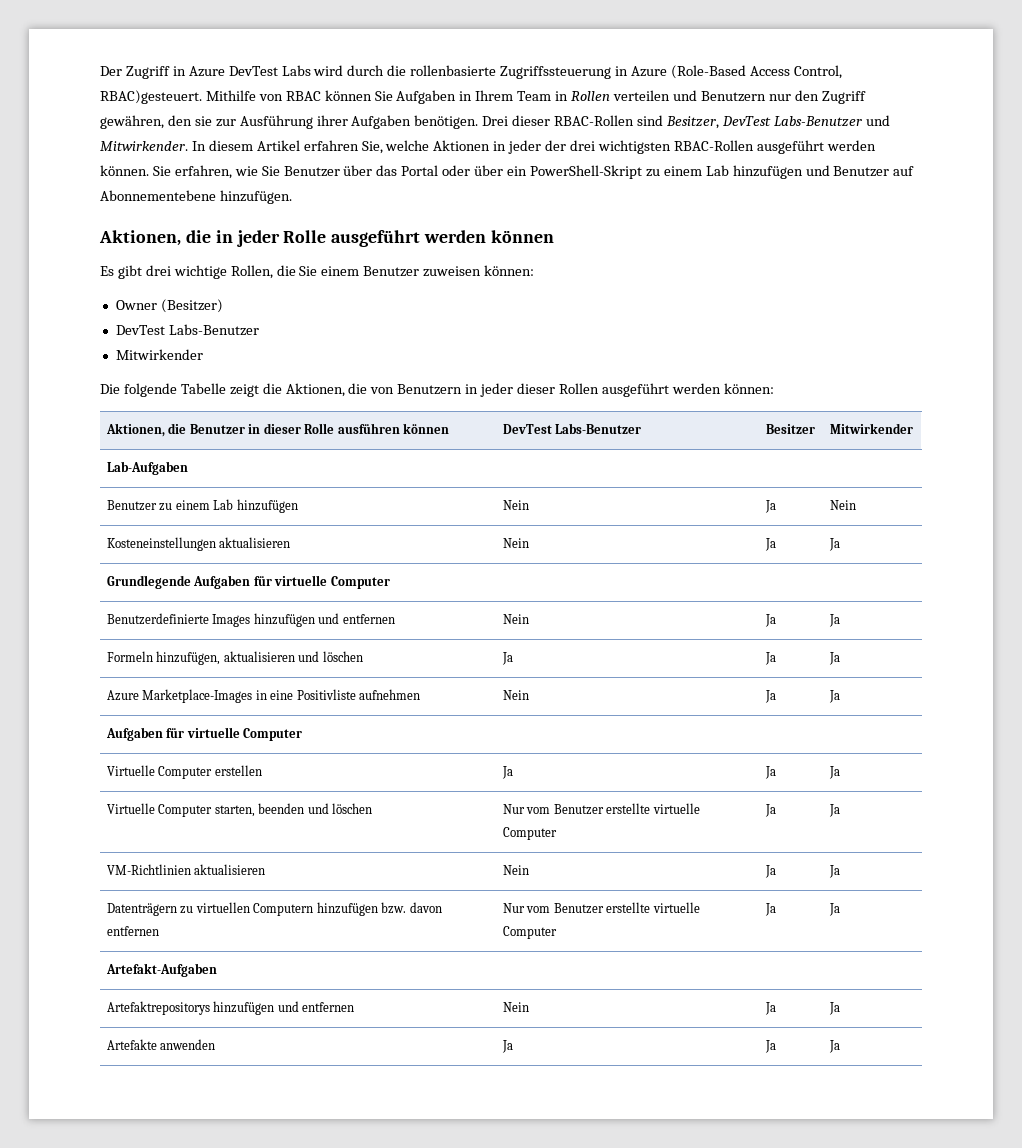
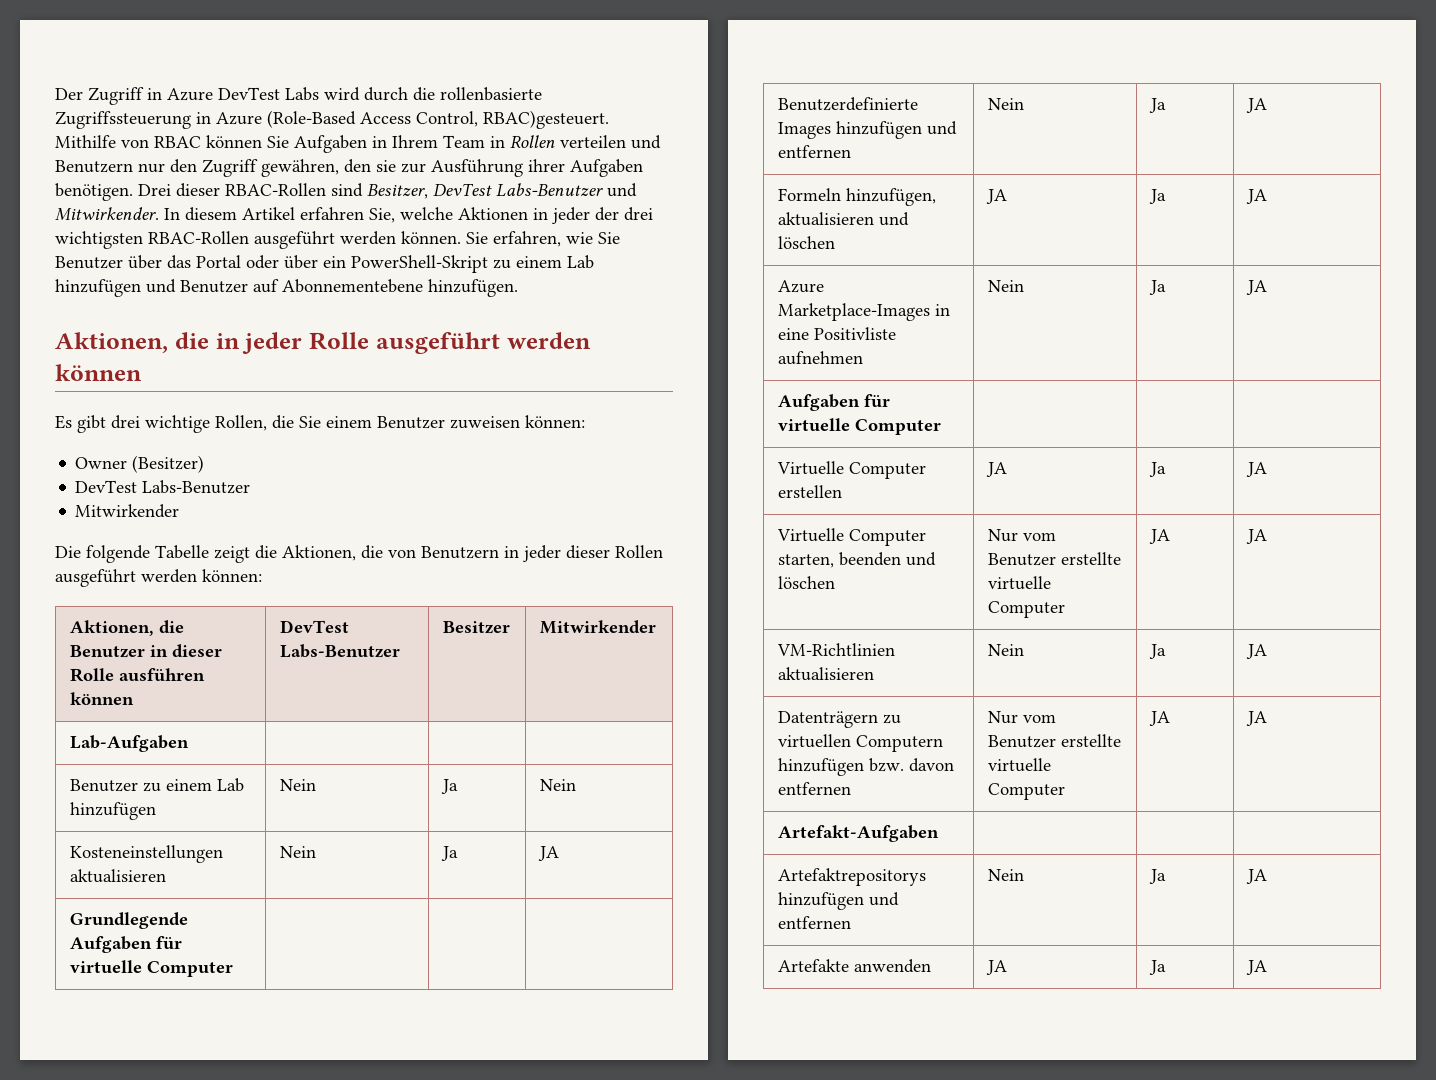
- Kosteneinstellungen aktualisieren | Nein | Ja | Ja
+ Kosteneinstellungen aktualisieren | Nein | Ja | JA
- Benutzerdefinierte Images hinzufügen und entfernen | Nein | Ja | Ja
+ Benutzerdefinierte Images hinzufügen und entfernen | Nein | Ja | JA
- Formeln hinzufügen, aktualisieren und löschen | Ja | Ja | Ja
+ Formeln hinzufügen, aktualisieren und löschen | JA | Ja | JA
- Azure Marketplace-Images in eine Positivliste aufnehmen | Nein | Ja | Ja
+ Azure Marketplace-Images in eine Positivliste aufnehmen | Nein | Ja | JA
- Virtuelle Computer erstellen | Ja | Ja | Ja
+ Virtuelle Computer erstellen | JA | Ja | JA
- Virtuelle Computer starten, beenden und löschen | Nur vom Benutzer erstellte virtuelle Computer | Ja | Ja
+ Virtuelle Computer starten, beenden und löschen | Nur vom Benutzer erstellte virtuelle Computer | JA | JA
- VM-Richtlinien aktualisieren | Nein | Ja | Ja
+ VM-Richtlinien aktualisieren | Nein | Ja | JA
- Datenträgern zu virtuellen Computern hinzufügen bzw. davon entfernen | Nur vom Benutzer erstellte virtuelle Computer | Ja | Ja
+ Datenträgern zu virtuellen Computern hinzufügen bzw. davon entfernen | Nur vom Benutzer erstellte virtuelle Computer | JA | JA
- Artefaktrepositorys hinzufügen und entfernen | Nein | Ja | Ja
+ Artefaktrepositorys hinzufügen und entfernen | Nein | Ja | JA
- Artefakte anwenden | Ja | Ja | Ja
+ Artefakte anwenden | JA | Ja | JA

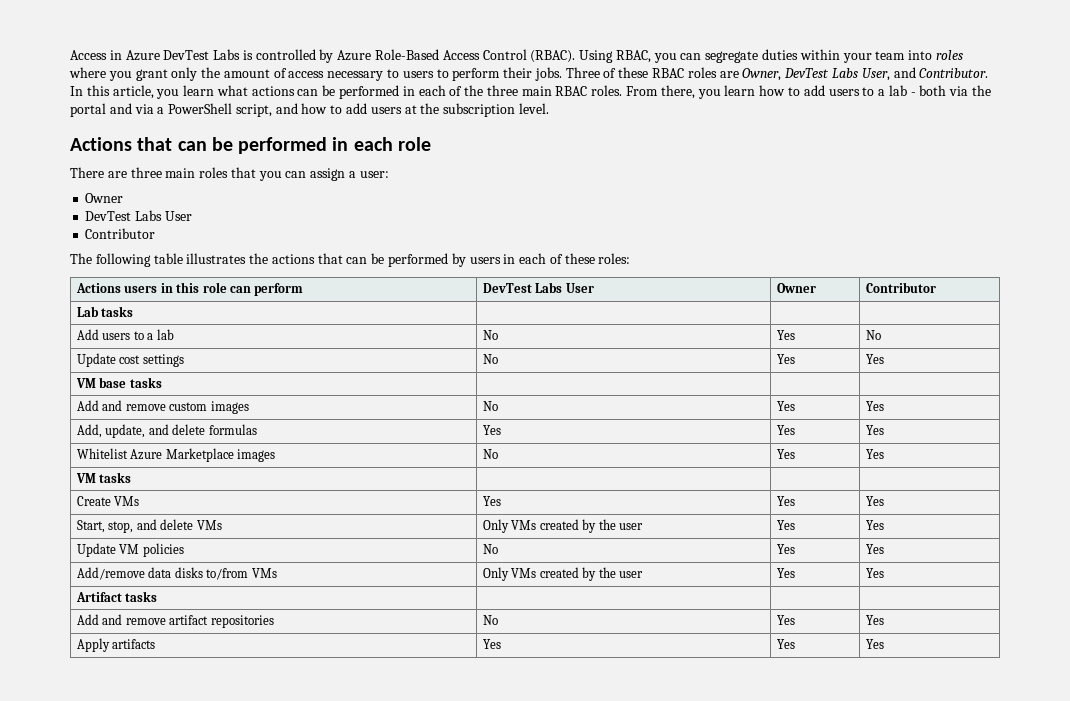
- Der Zugriff in Azure DevTest Labs wird durch die rollenbasierte Zugriffssteuerung in Azure (Role-Based Access Control, RBAC)gesteuert. Mithilfe von RBAC können Sie Aufgaben in Ihrem Team in Rollen verteilen und Benutzern nur den Zugriff gewähren, den sie zur Ausführung ihrer Aufgaben benötigen. Drei dieser RBAC-Rollen sind Besitzer, DevTest Labs-Benutzer und Mitwirkender. In diesem Artikel erfahren Sie, welche Aktionen in jeder der drei wichtigsten RBAC-Rollen ausgeführt werden können. Sie erfahren, wie Sie Benutzer über das Portal oder über ein PowerShell-Skript zu einem Lab hinzufügen und Benutzer auf Abonnementebene hinzufügen.
- Aktionen, die in jeder Rolle ausgeführt werden können
- Es gibt drei wichtige Rollen, die Sie einem Benutzer zuweisen können:
- Owner (Besitzer)
- DevTest Labs-Benutzer
- Mitwirkender
- Die folgende Tabelle zeigt die Aktionen, die von Benutzern in jeder dieser Rollen ausgeführt werden können:
- Aktionen, die Benutzer in dieser Rolle ausführen können | DevTest Labs-Benutzer | Besitzer | Mitwirkender
- Lab-Aufgaben | | |
- Benutzer zu einem Lab hinzufügen | Nein | Ja | Nein
- Kosteneinstellungen aktualisieren | Nein | Ja | JA
- Grundlegende Aufgaben für virtuelle Computer | | |
- Benutzerdefinierte Images hinzufügen und entfernen | Nein | Ja | JA
- Formeln hinzufügen, aktualisieren und löschen | JA | Ja | JA
- Azure Marketplace-Images in eine Positivliste aufnehmen | Nein | Ja | JA
- Aufgaben für virtuelle Computer | | |
- Virtuelle Computer erstellen | JA | Ja | JA
- Virtuelle Computer starten, beenden und löschen | Nur vom Benutzer erstellte virtuelle Computer | JA | JA
- VM-Richtlinien aktualisieren | Nein | Ja | JA
- Datenträgern zu virtuellen Computern hinzufügen bzw. davon entfernen | Nur vom Benutzer erstellte virtuelle Computer | JA | JA
- Artefakt-Aufgaben | | |
- Artefaktrepositorys hinzufügen und entfernen | Nein | Ja | JA
- Artefakte anwenden | JA | Ja | JA
+ Access in Azure DevTest Labs is controlled by Azure Role-Based Access Control (RBAC). Using RBAC, you can segregate duties within your team into roles where you grant only the amount of access necessary to users to perform their jobs. Three of these RBAC roles are Owner, DevTest Labs User, and Contributor. In this article, you learn what actions can be performed in each of the three main RBAC roles. From there, you learn how to add users to a lab - both via the portal and via a PowerShell script, and how to add users at the subscription level.
+ Actions that can be performed in each role
+ There are three main roles that you can assign a user:
+ Owner
+ DevTest Labs User
+ Contributor
+ The following table illustrates the actions that can be performed by users in each of these roles:
+ Actions users in this role can perform | DevTest Labs User | Owner | Contributor
+ Lab tasks | | |
+ Add users to a lab | No | Yes | No
+ Update cost settings | No | Yes | Yes
+ VM base tasks | | |
+ Add and remove custom images | No | Yes | Yes
+ Add, update, and delete formulas | Yes | Yes | Yes
+ Whitelist Azure Marketplace images | No | Yes | Yes
+ VM tasks | | |
+ Create VMs | Yes | Yes | Yes
+ Start, stop, and delete VMs | Only VMs created by the user | Yes | Yes
+ Update VM policies | No | Yes | Yes
+ Add/remove data disks to/from VMs | Only VMs created by the user | Yes | Yes
+ Artifact tasks | | |
+ Add and remove artifact repositories | No | Yes | Yes
+ Apply artifacts | Yes | Yes | Yes

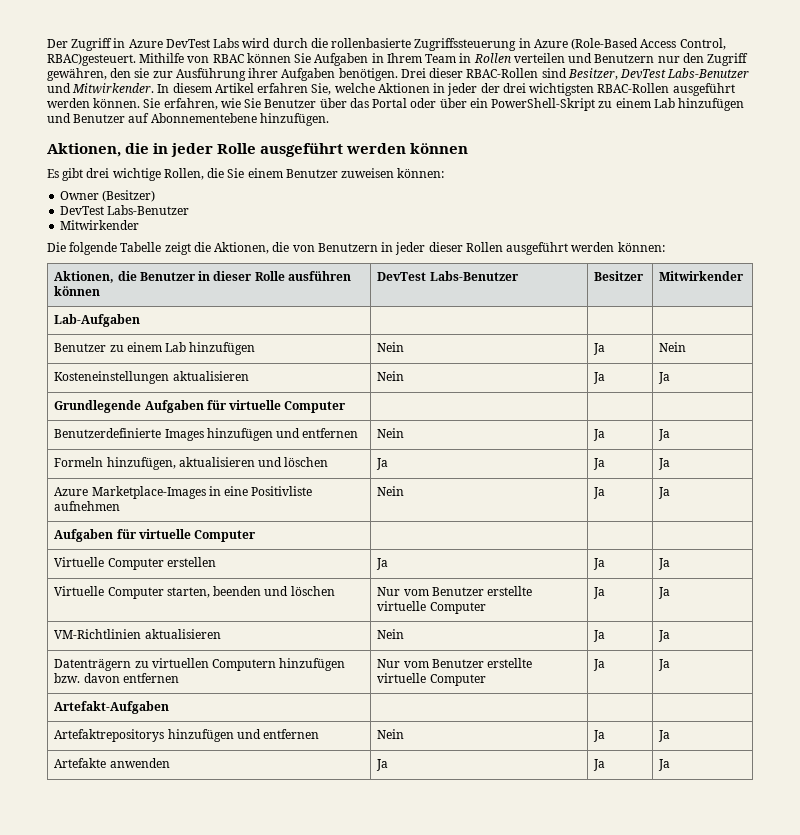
- Access in Azure DevTest Labs is controlled by Azure Role-Based Access Control (RBAC). Using RBAC, you can segregate duties within your team into roles where you grant only the amount of access necessary to users to perform their jobs. Three of these RBAC roles are Owner, DevTest Labs User, and Contributor. In this article, you learn what actions can be performed in each of the three main RBAC roles. From there, you learn how to add users to a lab - both via the portal and via a PowerShell script, and how to add users at the subscription level.
- Actions that can be performed in each role
- There are three main roles that you can assign a user:
- Owner
- DevTest Labs User
- Contributor
- The following table illustrates the actions that can be performed by users in each of these roles:
- Actions users in this role can perform | DevTest Labs User | Owner | Contributor
- Lab tasks | | |
- Add users to a lab | No | Yes | No
- Update cost settings | No | Yes | Yes
- VM base tasks | | |
- Add and remove custom images | No | Yes | Yes
- Add, update, and delete formulas | Yes | Yes | Yes
- Whitelist Azure Marketplace images | No | Yes | Yes
- VM tasks | | |
- Create VMs | Yes | Yes | Yes
- Start, stop, and delete VMs | Only VMs created by the user | Yes | Yes
- Update VM policies | No | Yes | Yes
- Add/remove data disks to/from VMs | Only VMs created by the user | Yes | Yes
- Artifact tasks | | |
- Add and remove artifact repositories | No | Yes | Yes
- Apply artifacts | Yes | Yes | Yes
+ Der Zugriff in Azure DevTest Labs wird durch die rollenbasierte Zugriffssteuerung in Azure (Role-Based Access Control, RBAC)gesteuert. Mithilfe von RBAC können Sie Aufgaben in Ihrem Team in Rollen verteilen und Benutzern nur den Zugriff gewähren, den sie zur Ausführung ihrer Aufgaben benötigen. Drei dieser RBAC-Rollen sind Besitzer, DevTest Labs-Benutzer und Mitwirkender. In diesem Artikel erfahren Sie, welche Aktionen in jeder der drei wichtigsten RBAC-Rollen ausgeführt werden können. Sie erfahren, wie Sie Benutzer über das Portal oder über ein PowerShell-Skript zu einem Lab hinzufügen und Benutzer auf Abonnementebene hinzufügen.
+ Aktionen, die in jeder Rolle ausgeführt werden können
+ Es gibt drei wichtige Rollen, die Sie einem Benutzer zuweisen können:
+ Owner (Besitzer)
+ DevTest Labs-Benutzer
+ Mitwirkender
+ Die folgende Tabelle zeigt die Aktionen, die von Benutzern in jeder dieser Rollen ausgeführt werden können:
+ Aktionen, die Benutzer in dieser Rolle ausführen können | DevTest Labs-Benutzer | Besitzer | Mitwirkender
+ Lab-Aufgaben | | |
+ Benutzer zu einem Lab hinzufügen | Nein | Ja | Nein
+ Kosteneinstellungen aktualisieren | Nein | Ja | Ja
+ Grundlegende Aufgaben für virtuelle Computer | | |
+ Benutzerdefinierte Images hinzufügen und entfernen | Nein | Ja | Ja
+ Formeln hinzufügen, aktualisieren und löschen | Ja | Ja | Ja
+ Azure Marketplace-Images in eine Positivliste aufnehmen | Nein | Ja | Ja
+ Aufgaben für virtuelle Computer | | |
+ Virtuelle Computer erstellen | Ja | Ja | Ja
+ Virtuelle Computer starten, beenden und löschen | Nur vom Benutzer erstellte virtuelle Computer | Ja | Ja
+ VM-Richtlinien aktualisieren | Nein | Ja | Ja
+ Datenträgern zu virtuellen Computern hinzufügen bzw. davon entfernen | Nur vom Benutzer erstellte virtuelle Computer | Ja | Ja
+ Artefakt-Aufgaben | | |
+ Artefaktrepositorys hinzufügen und entfernen | Nein | Ja | Ja
+ Artefakte anwenden | Ja | Ja | Ja

